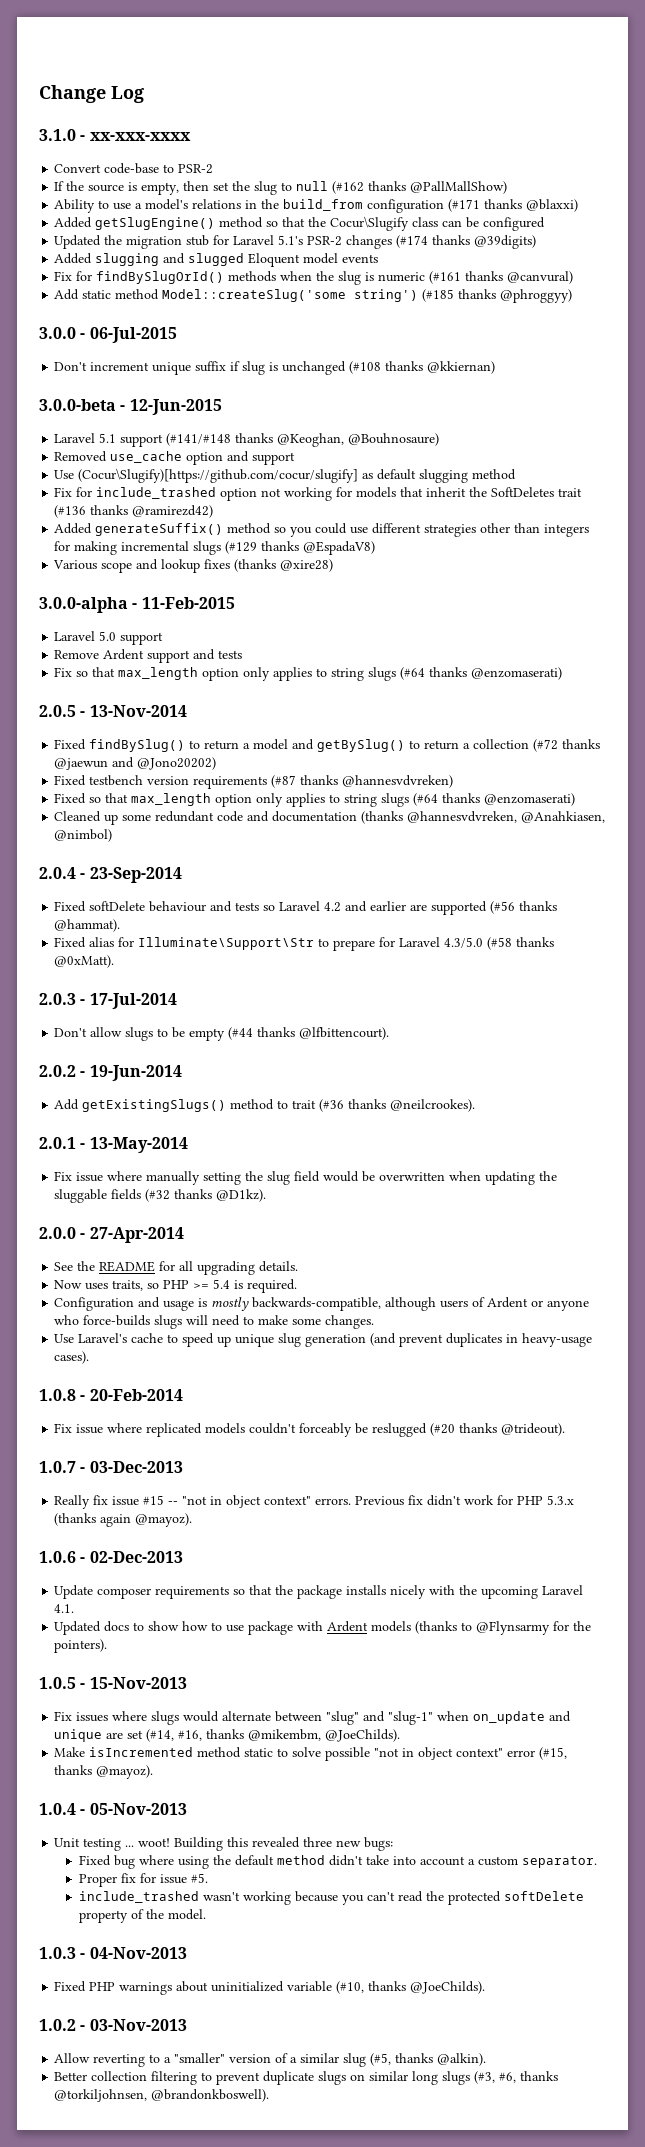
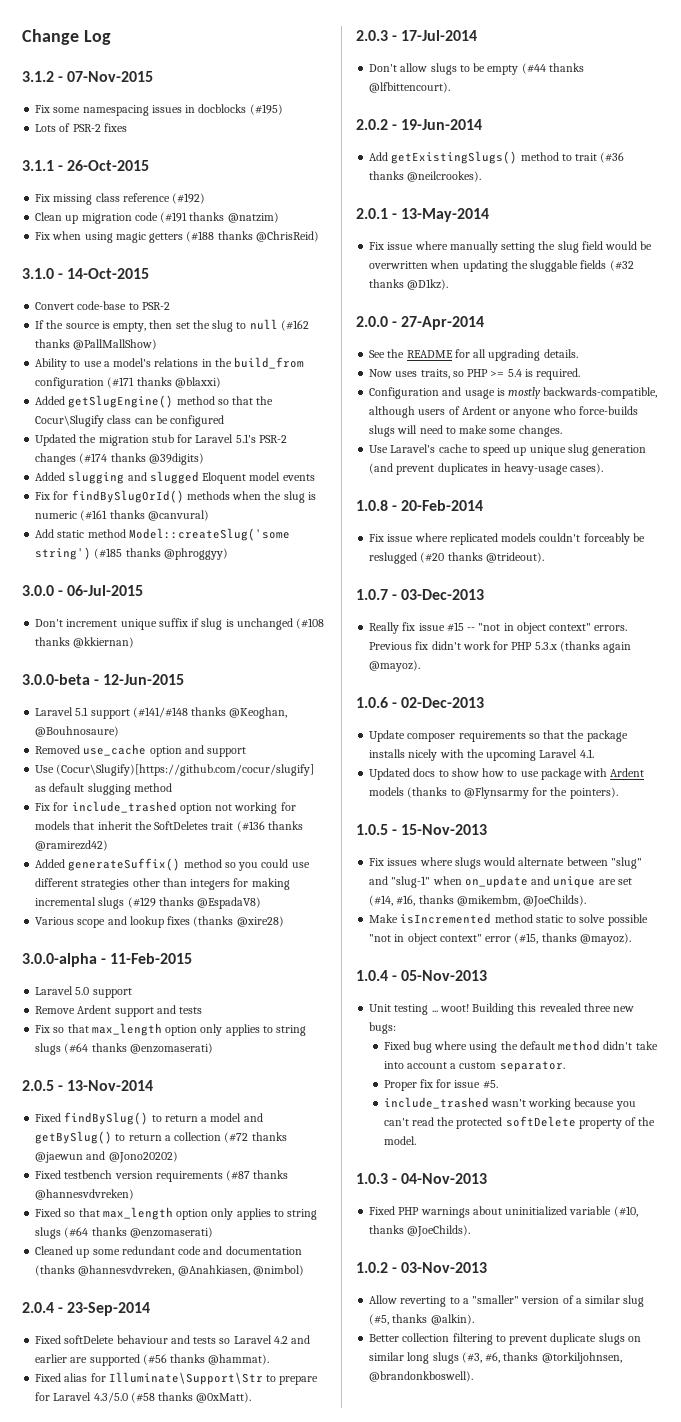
+ 3.1.2 - 07-Nov-2015
+ Fix some namespacing issues in docblocks (#195)
+ Lots of PSR-2 fixes
+ 3.1.1 - 26-Oct-2015
+ Fix missing class reference (#192)
+ Clean up migration code (#191 thanks @natzim)
+ Fix when using magic getters (#188 thanks @ChrisReid)
- 3.1.0 - xx-xxx-xxxx
+ 3.1.0 - 14-Oct-2015

